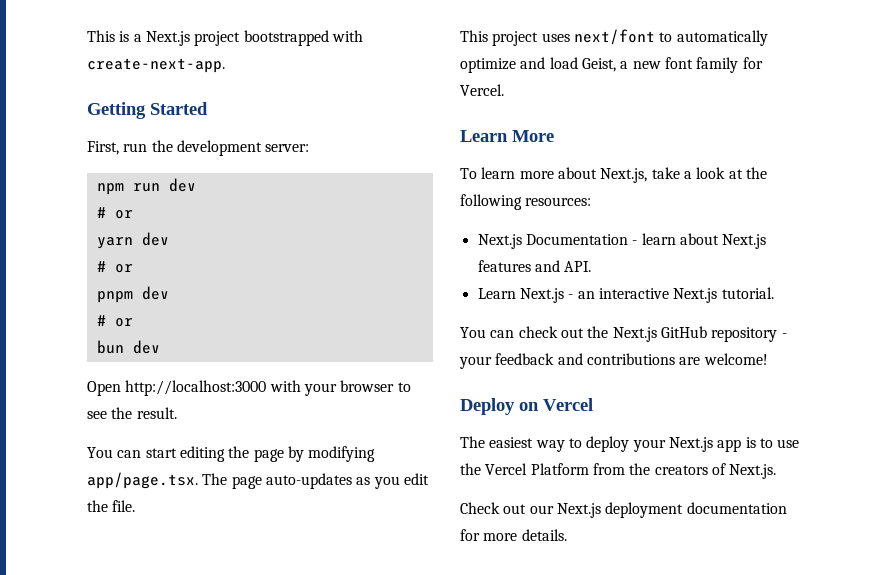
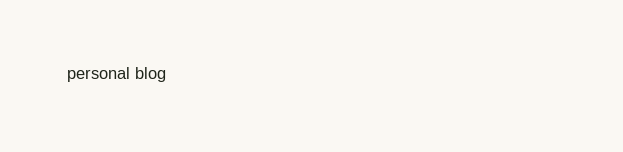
- This is a Next.js project bootstrapped with create-next-app.
- Getting Started
- First, run the development server:
- npm run dev
- # or
- yarn dev
- # or
- pnpm dev
- # or
- bun dev
- Open http://localhost:3000 with your browser to see the result.
- You can start editing the page by modifying app/page.tsx. The page auto-updates as you edit the file.
- This project uses next/font to automatically optimize and load Geist, a new font family for Vercel.
- Learn More
- To learn more about Next.js, take a look at the following resources:
- Next.js Documentation - learn about Next.js features and API.
- Learn Next.js - an interactive Next.js tutorial.
- You can check out the Next.js GitHub repository - your feedback and contributions are welcome!
- Deploy on Vercel
- The easiest way to deploy your Next.js app is to use the Vercel Platform from the creators of Next.js.
- Check out our Next.js deployment documentation for more details.
+ personal blog

